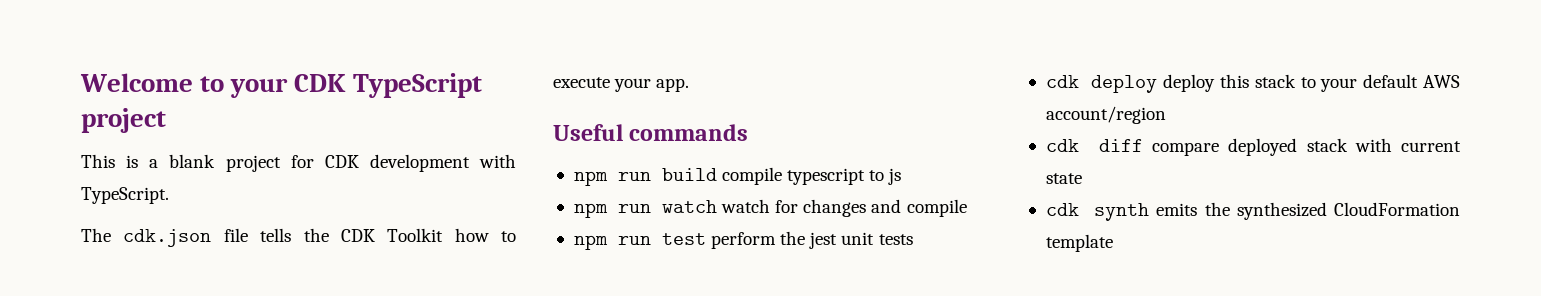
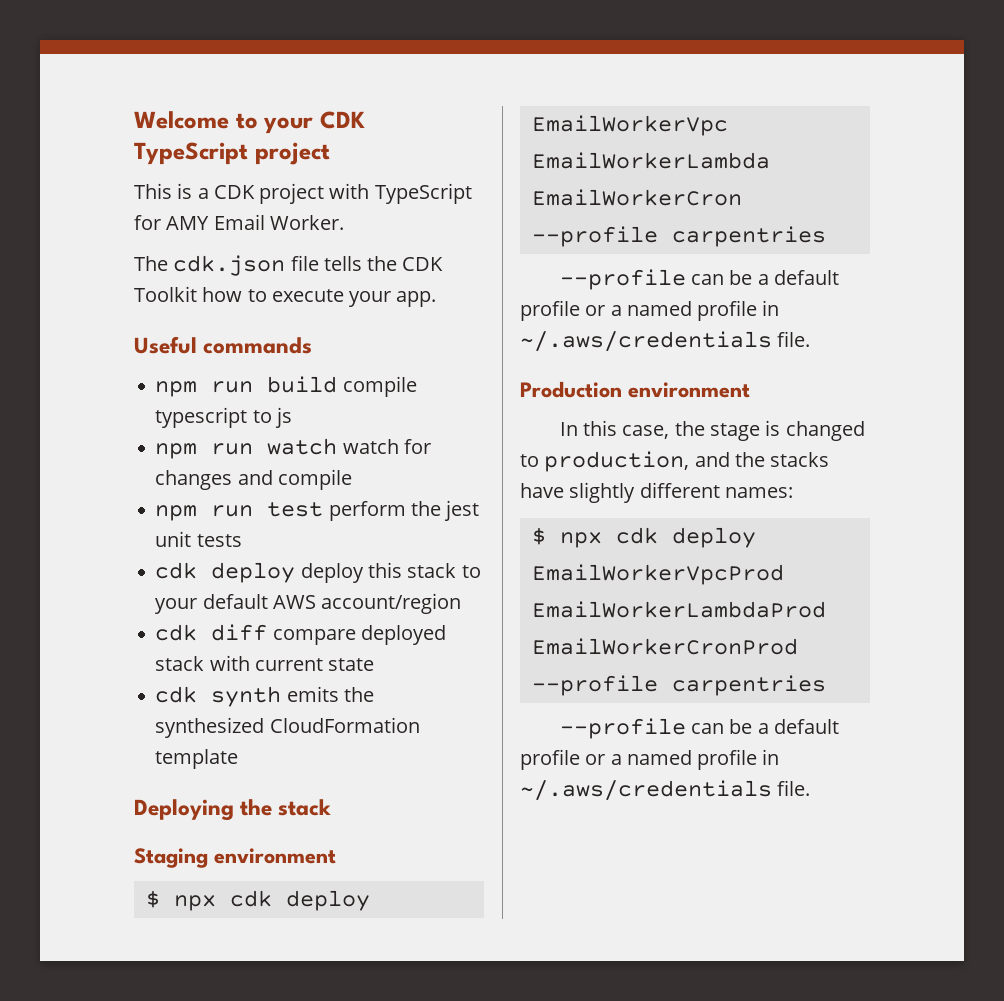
- This is a blank project for CDK development with TypeScript.
+ This is a CDK project with TypeScript for AMY Email Worker.
+ Deploying the stack
+ Staging environment
+ $ npx cdk deploy EmailWorkerVpc EmailWorkerLambda EmailWorkerCron --profile carpentries
+ --profile can be a default profile or a named profile in ~/.aws/credentials file.
+ Production environment
+ In this case, the stage is changed to production, and the stacks have slightly different names:
+ $ npx cdk deploy EmailWorkerVpcProd EmailWorkerLambdaProd EmailWorkerCronProd --profile carpentries
+ --profile can be a default profile or a named profile in ~/.aws/credentials file.

